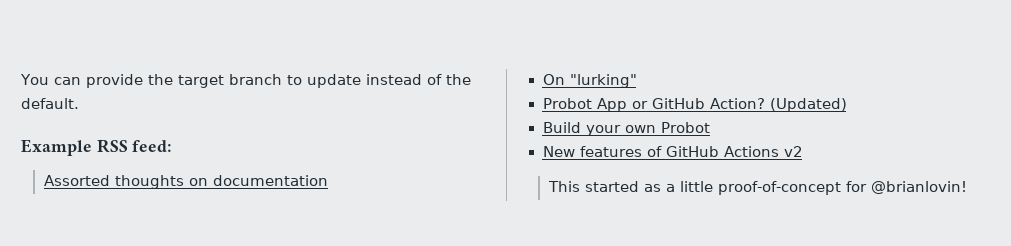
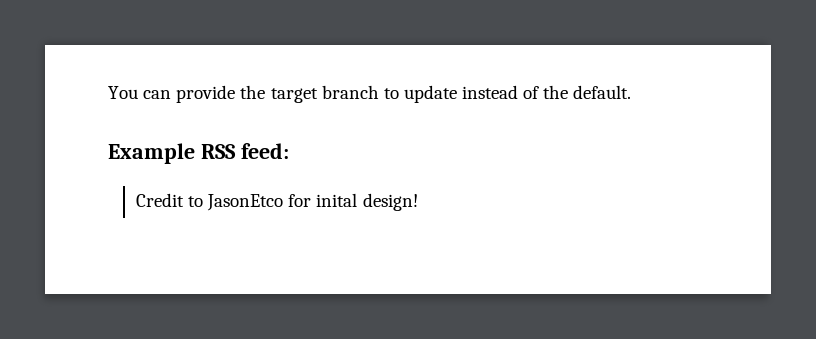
- Assorted thoughts on documentation
- On "lurking"
- Probot App or GitHub Action? (Updated)
- Build your own Probot
- New features of GitHub Actions v2
- This started as a little proof-of-concept for @brianlovin!
+ Credit to JasonEtco for inital design!

